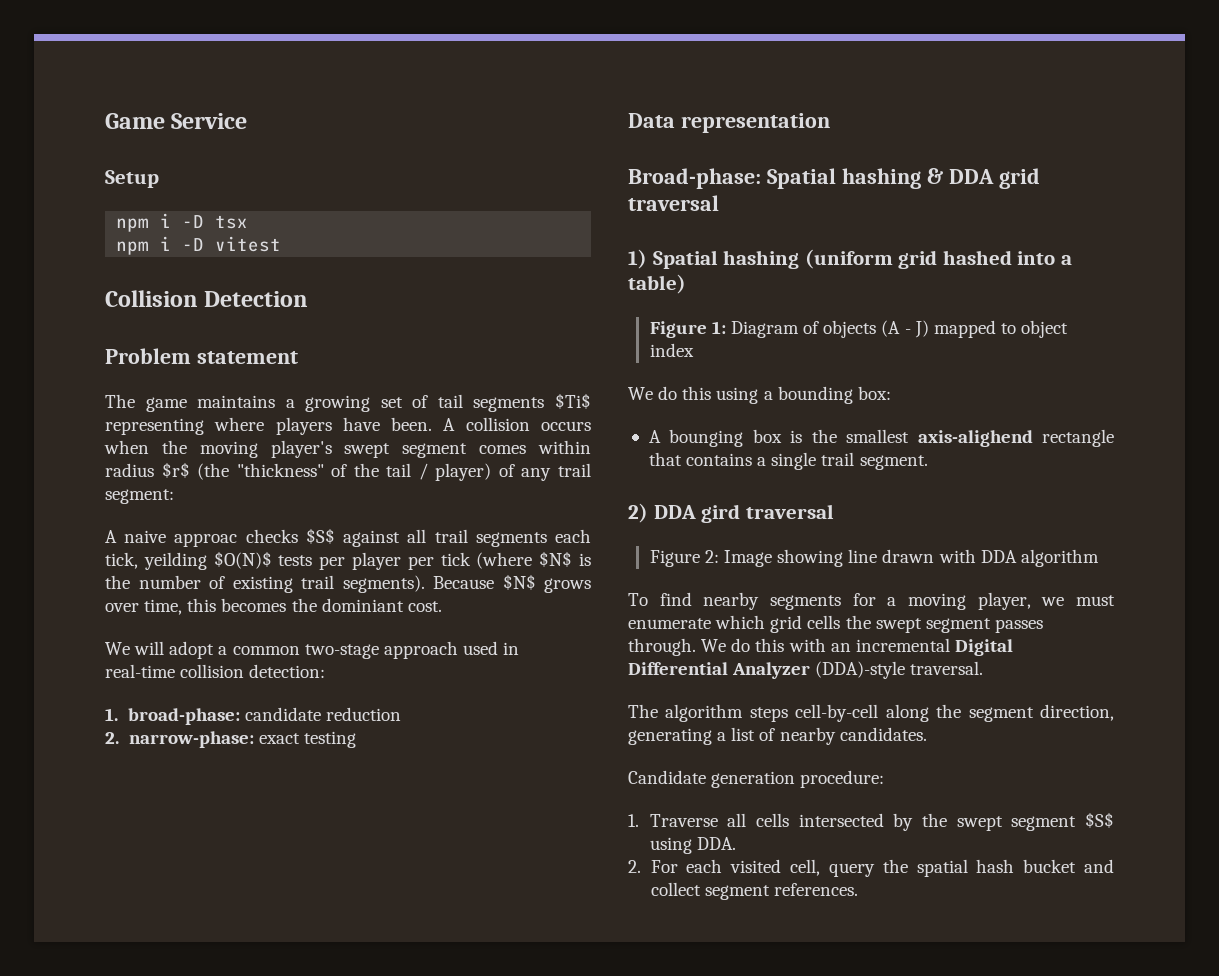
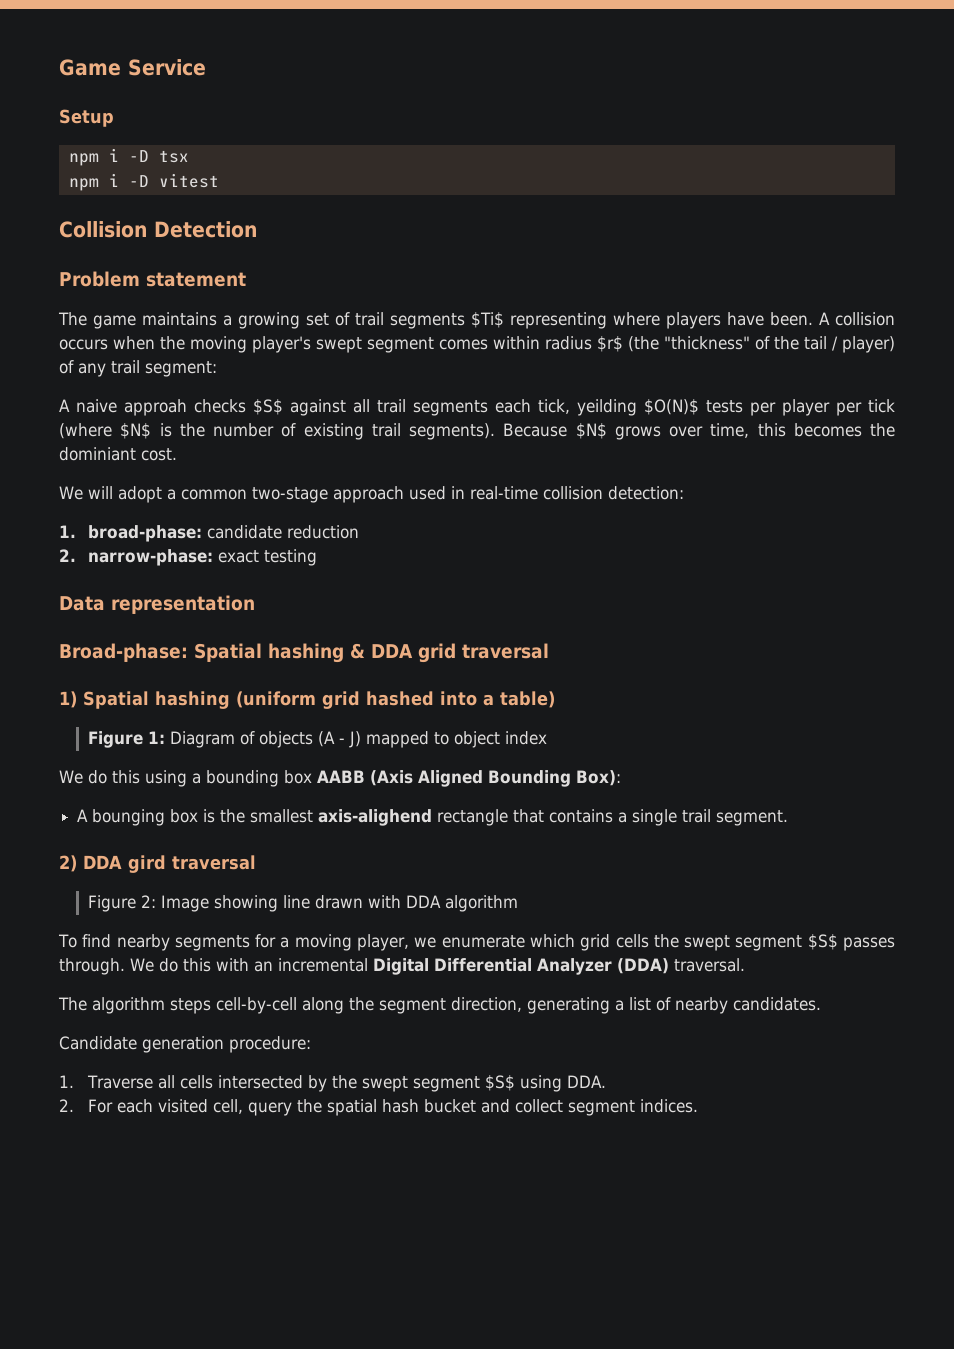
- The game maintains a growing set of tail segments $Ti$ representing where players have been.
+ The game maintains a growing set of trail segments $Ti$ representing where players have been.
- A naive approac checks $S$ against all trail segments each tick, yeilding $O(N)$ tests per player per tick (where $N$ is the number of existing trail segments).
+ A naive approah checks $S$ against all trail segments each tick, yeilding $O(N)$ tests per player per tick (where $N$ is the number of existing trail segments).
- We do this using a bounding box:
+ We do this using a bounding box AABB (Axis Aligned Bounding Box):
- To find nearby segments for a moving player, we must enumerate which grid cells the swept segment passes through.
+ To find nearby segments for a moving player, we enumerate which grid cells the swept segment $S$ passes through.
- We do this with an incremental Digital Differential Analyzer (DDA)-style traversal.
+ We do this with an incremental Digital Differential Analyzer (DDA) traversal.
- 2. For each visited cell, query the spatial hash bucket and collect segment references.
+ 2. For each visited cell, query the spatial hash bucket and collect segment indices.

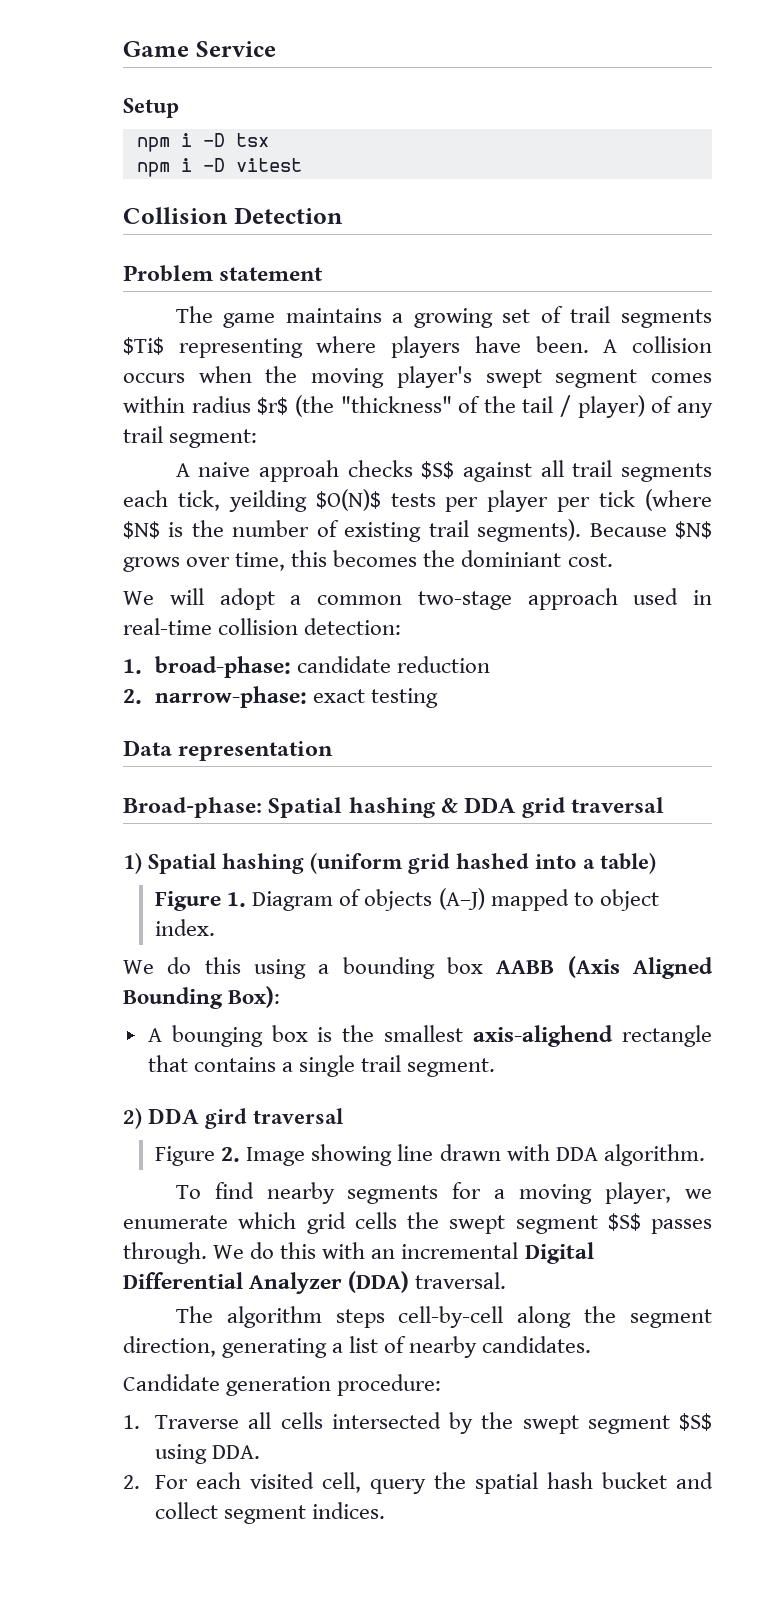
- Figure 1: Diagram of objects (A - J) mapped to object index
+ Figure 1. Diagram of objects (A–J) mapped to object index.
- Figure 2: Image showing line drawn with DDA algorithm
+ Figure 2. Image showing line drawn with DDA algorithm.

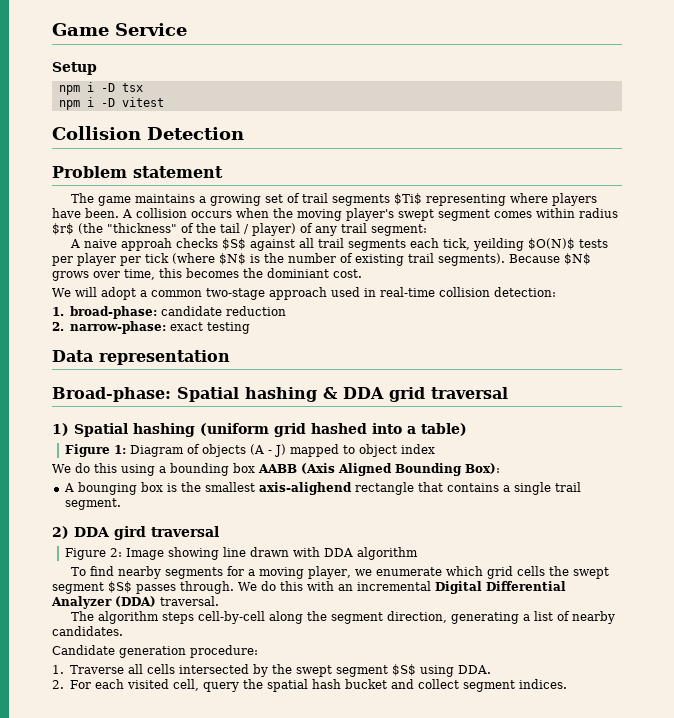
- Figure 1. Diagram of objects (A–J) mapped to object index.
+ Figure 1: Diagram of objects (A - J) mapped to object index
- Figure 2. Image showing line drawn with DDA algorithm.
+ Figure 2: Image showing line drawn with DDA algorithm

